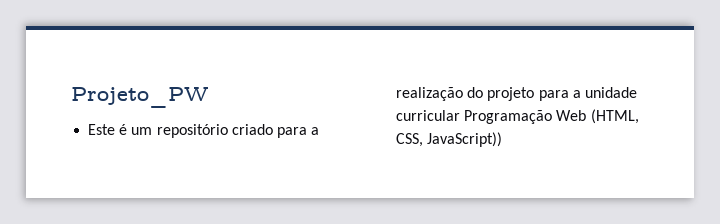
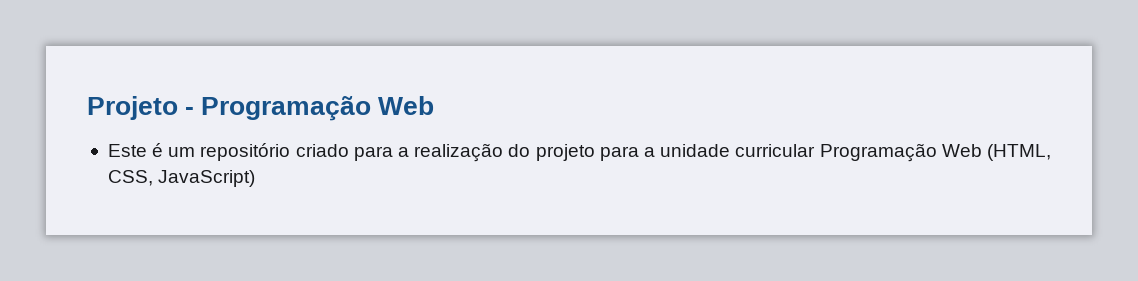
- Projeto_PW
+ Projeto - Programação Web
- Este é um repositório criado para a realização do projeto para a unidade curricular Programação Web (HTML, CSS, JavaScript))
+ Este é um repositório criado para a realização do projeto para a unidade curricular Programação Web (HTML, CSS, JavaScript)

